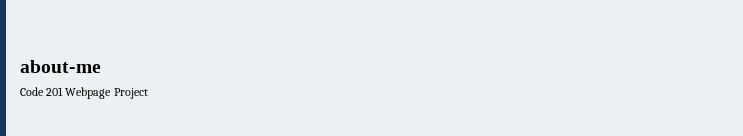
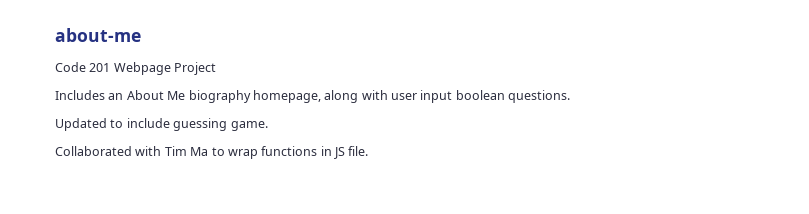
+ Includes an About Me biography homepage, along with user input boolean questions.
+ Updated to include guessing game.
+ Collaborated with Tim Ma to wrap functions in JS file.

